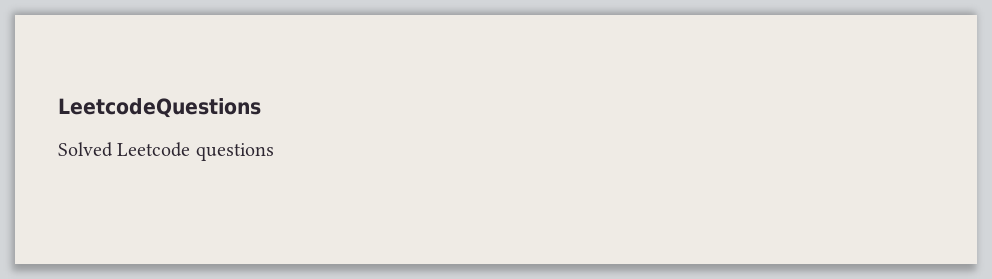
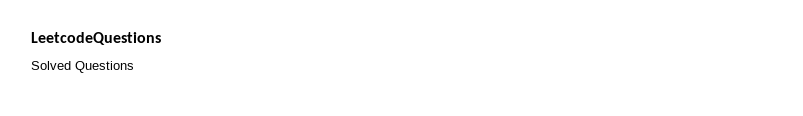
- Solved Leetcode questions
+ Solved Questions

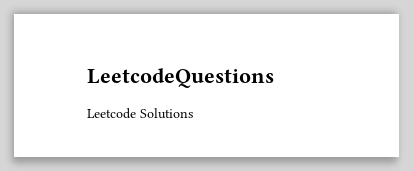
- Solved Questions
+ Leetcode Solutions

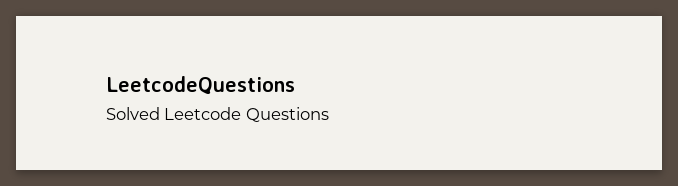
- Leetcode Solutions
+ Solved Leetcode Questions

